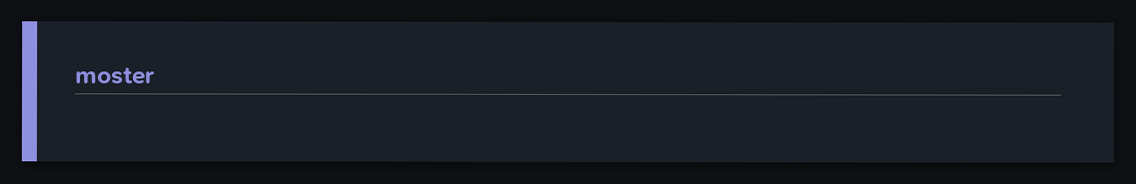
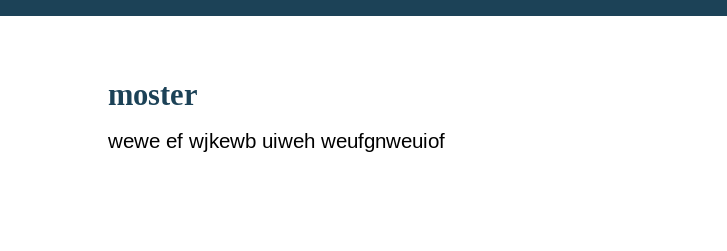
+ wewe ef wjkewb uiweh weufgnweuiof

